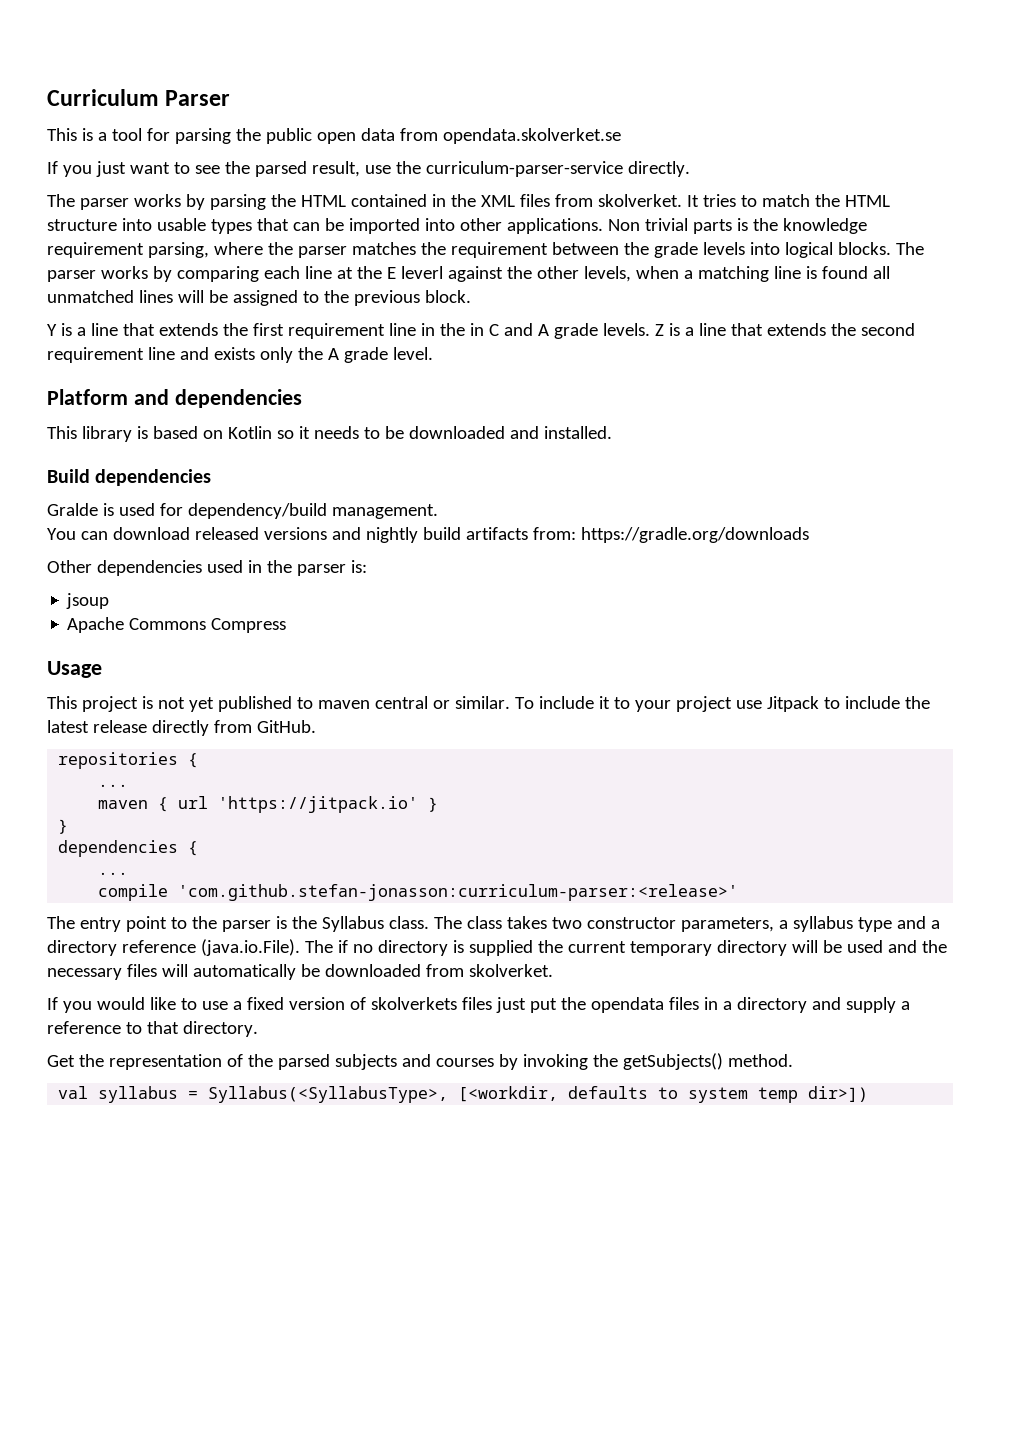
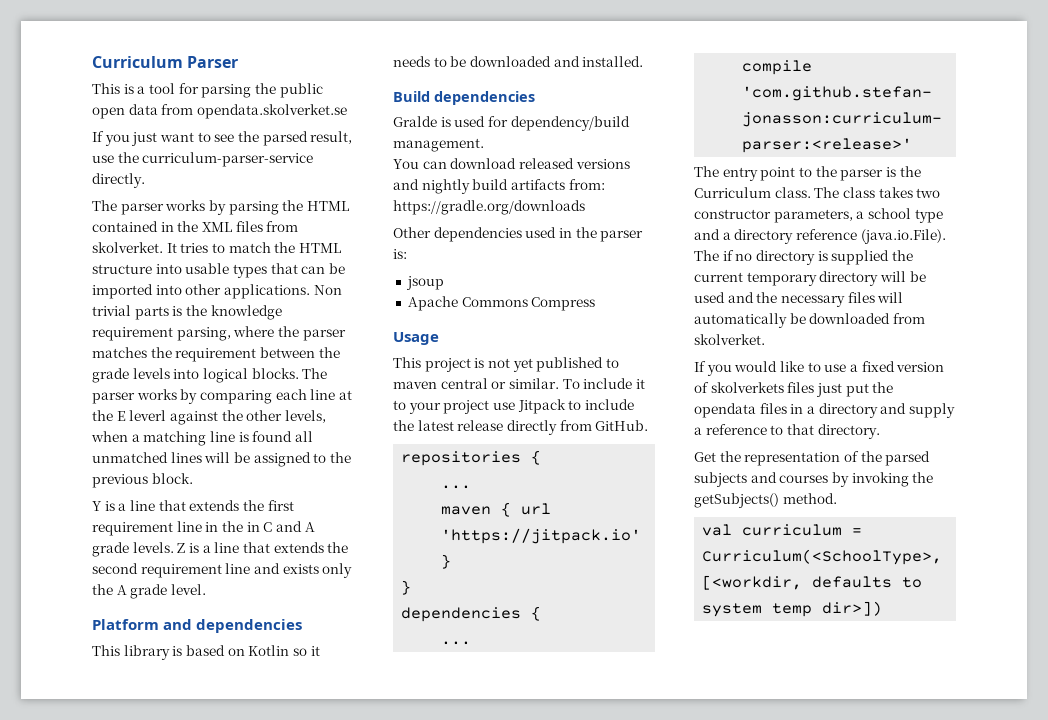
- The entry point to the parser is the Syllabus class.
+ The entry point to the parser is the Curriculum class.
- The class takes two constructor parameters, a syllabus type and a directory reference (java.io.File). The if no directory is supplied the current temporary directory will be used and the necessary files will automatically be downloaded from skolverket.
+ The class takes two constructor parameters, a school type and a directory reference (java.io.File). The if no directory is supplied the current temporary directory will be used and the necessary files will automatically be downloaded from skolverket.
- val syllabus = Syllabus(<SyllabusType>, [<workdir, defaults to system temp dir>])
+ val curriculum = Curriculum(<SchoolType>, [<workdir, defaults to system temp dir>])

